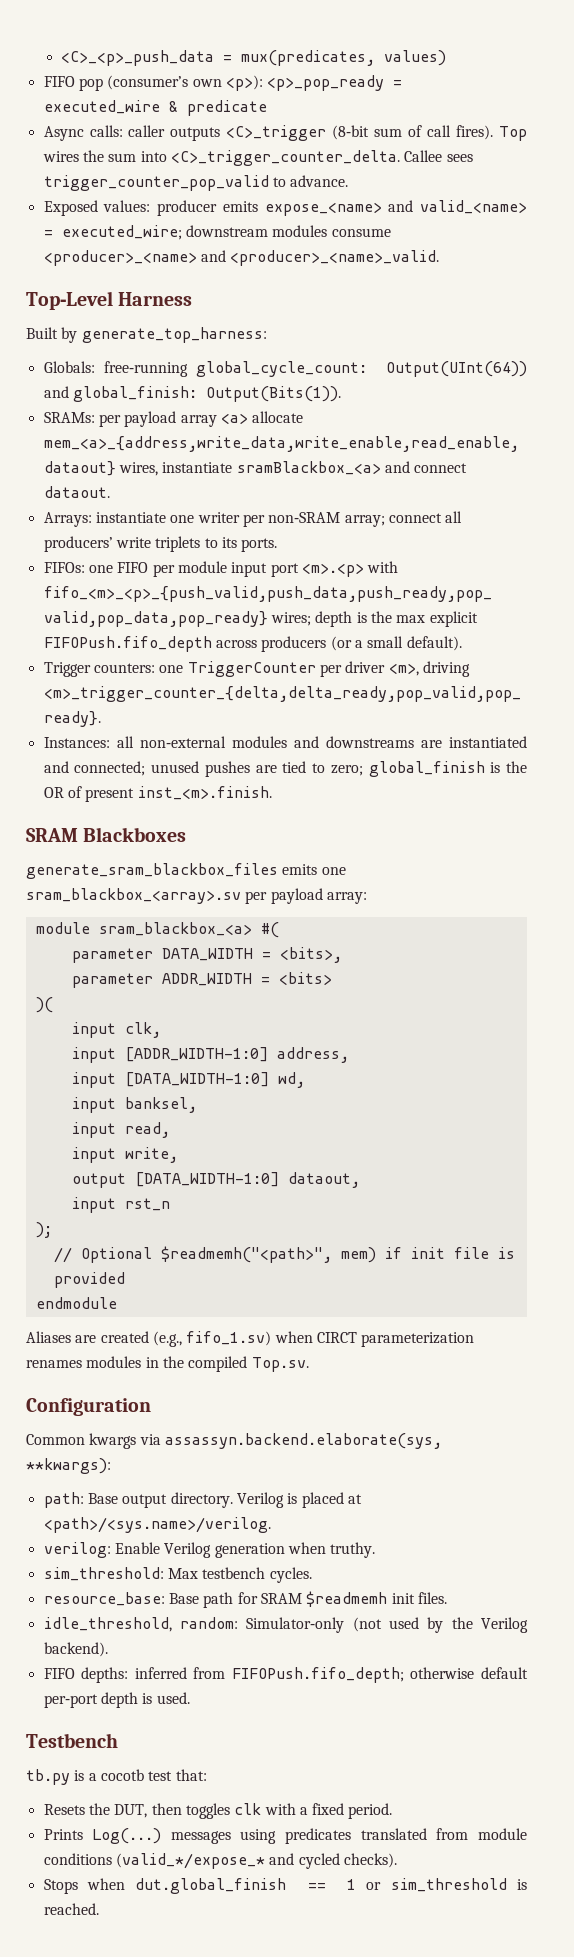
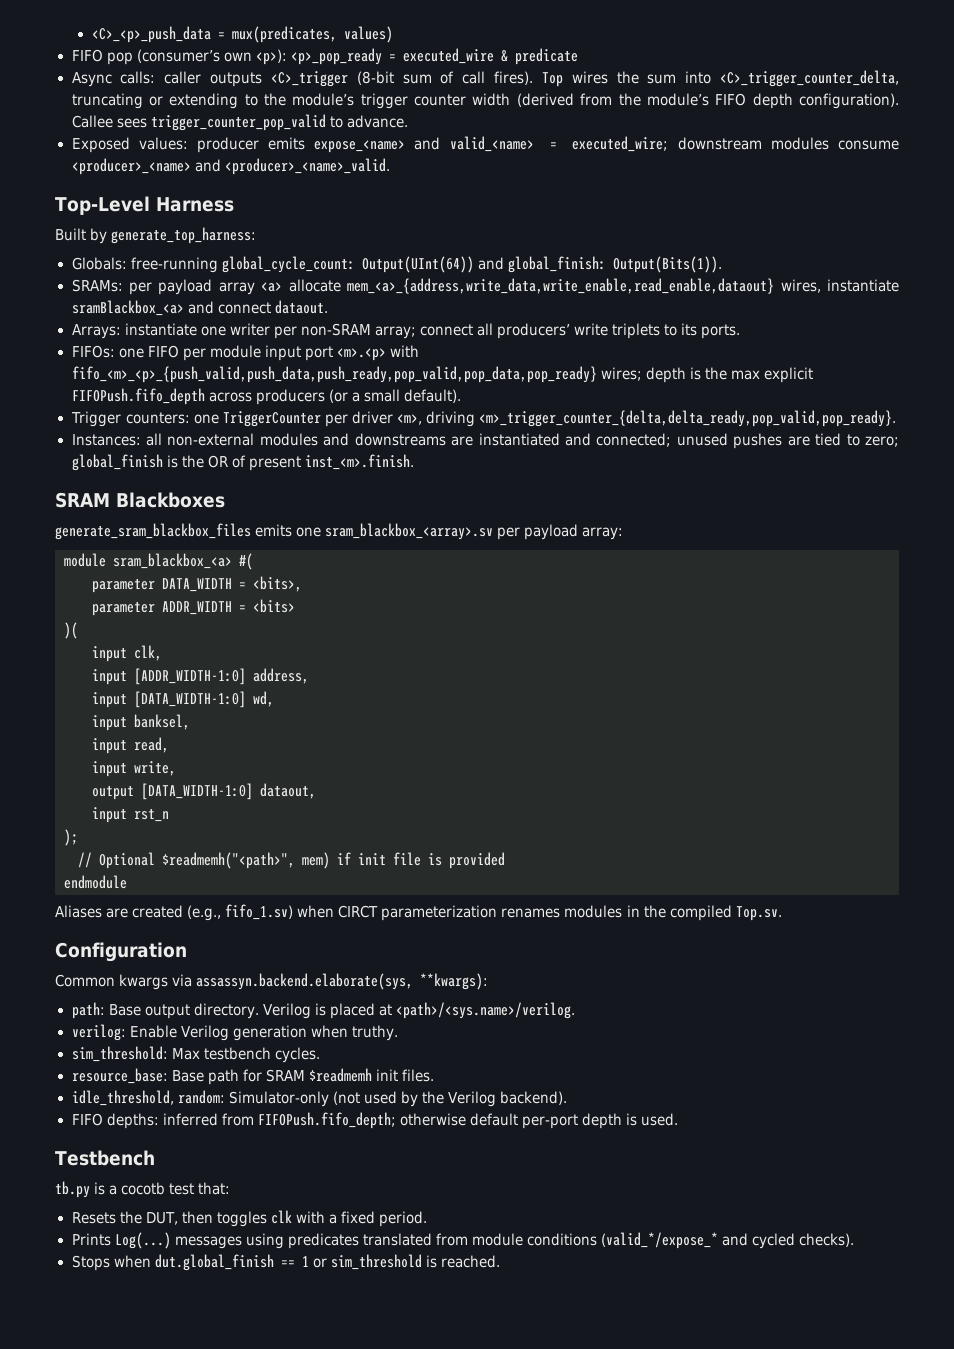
- Top wires the sum into <C>_trigger_counter_delta.
+ Top wires the sum into <C>_trigger_counter_delta, truncating or extending to the module’s trigger counter width (derived from the module’s FIFO depth configuration).

